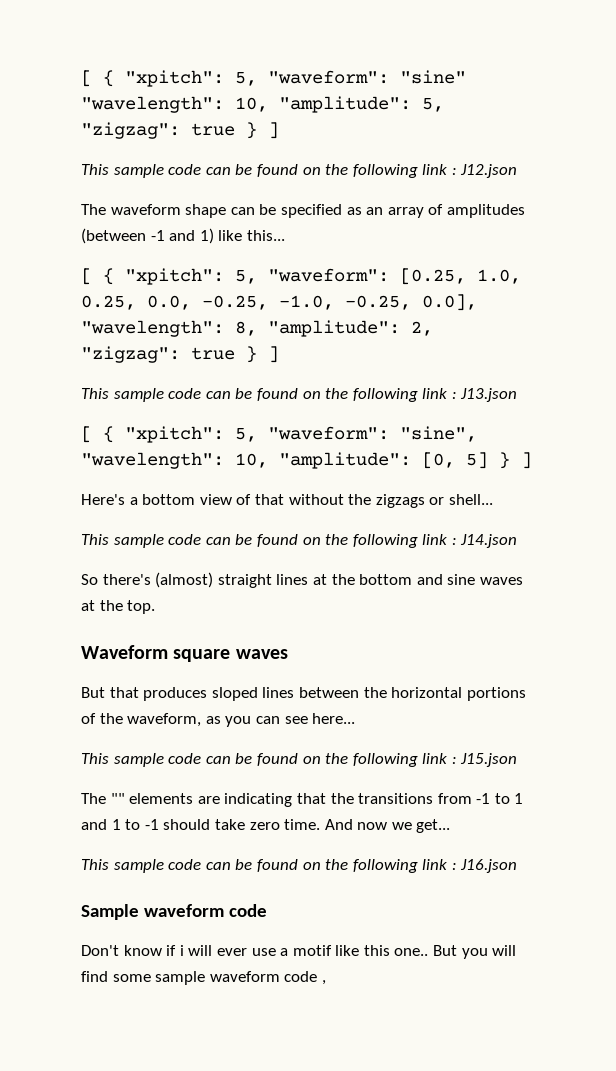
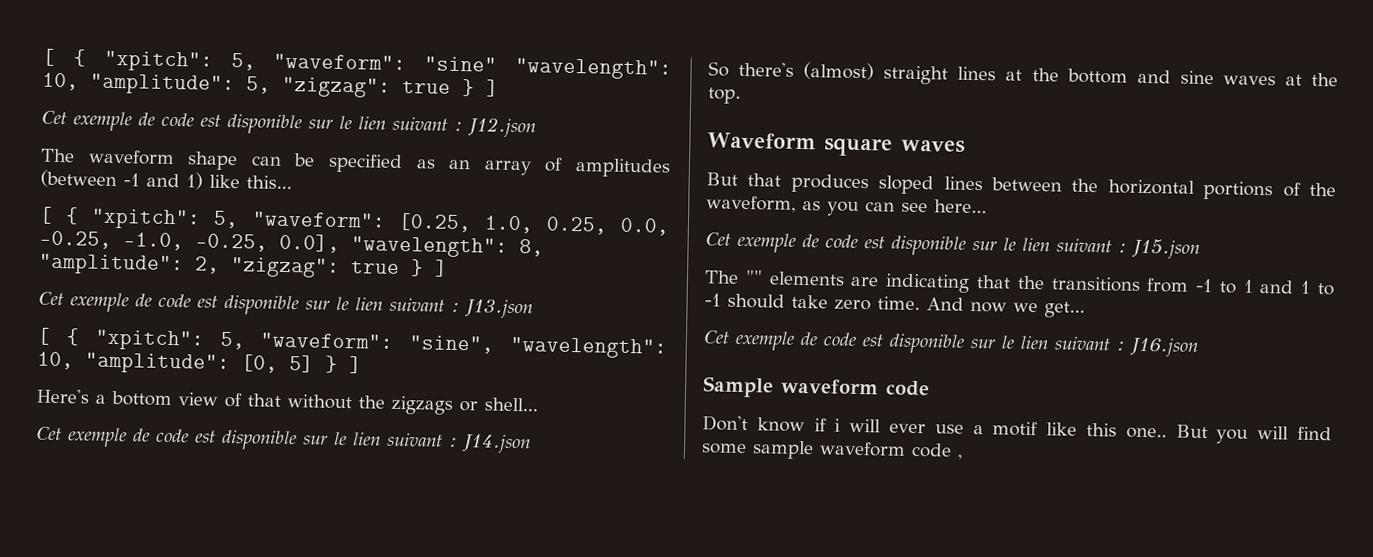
- This sample code can be found on the following link : J12.json
+ Cet exemple de code est disponible sur le lien suivant : J12.json
- This sample code can be found on the following link : J13.json
+ Cet exemple de code est disponible sur le lien suivant : J13.json
- This sample code can be found on the following link : J14.json
+ Cet exemple de code est disponible sur le lien suivant : J14.json
- This sample code can be found on the following link : J15.json
+ Cet exemple de code est disponible sur le lien suivant : J15.json
- This sample code can be found on the following link : J16.json
+ Cet exemple de code est disponible sur le lien suivant : J16.json

